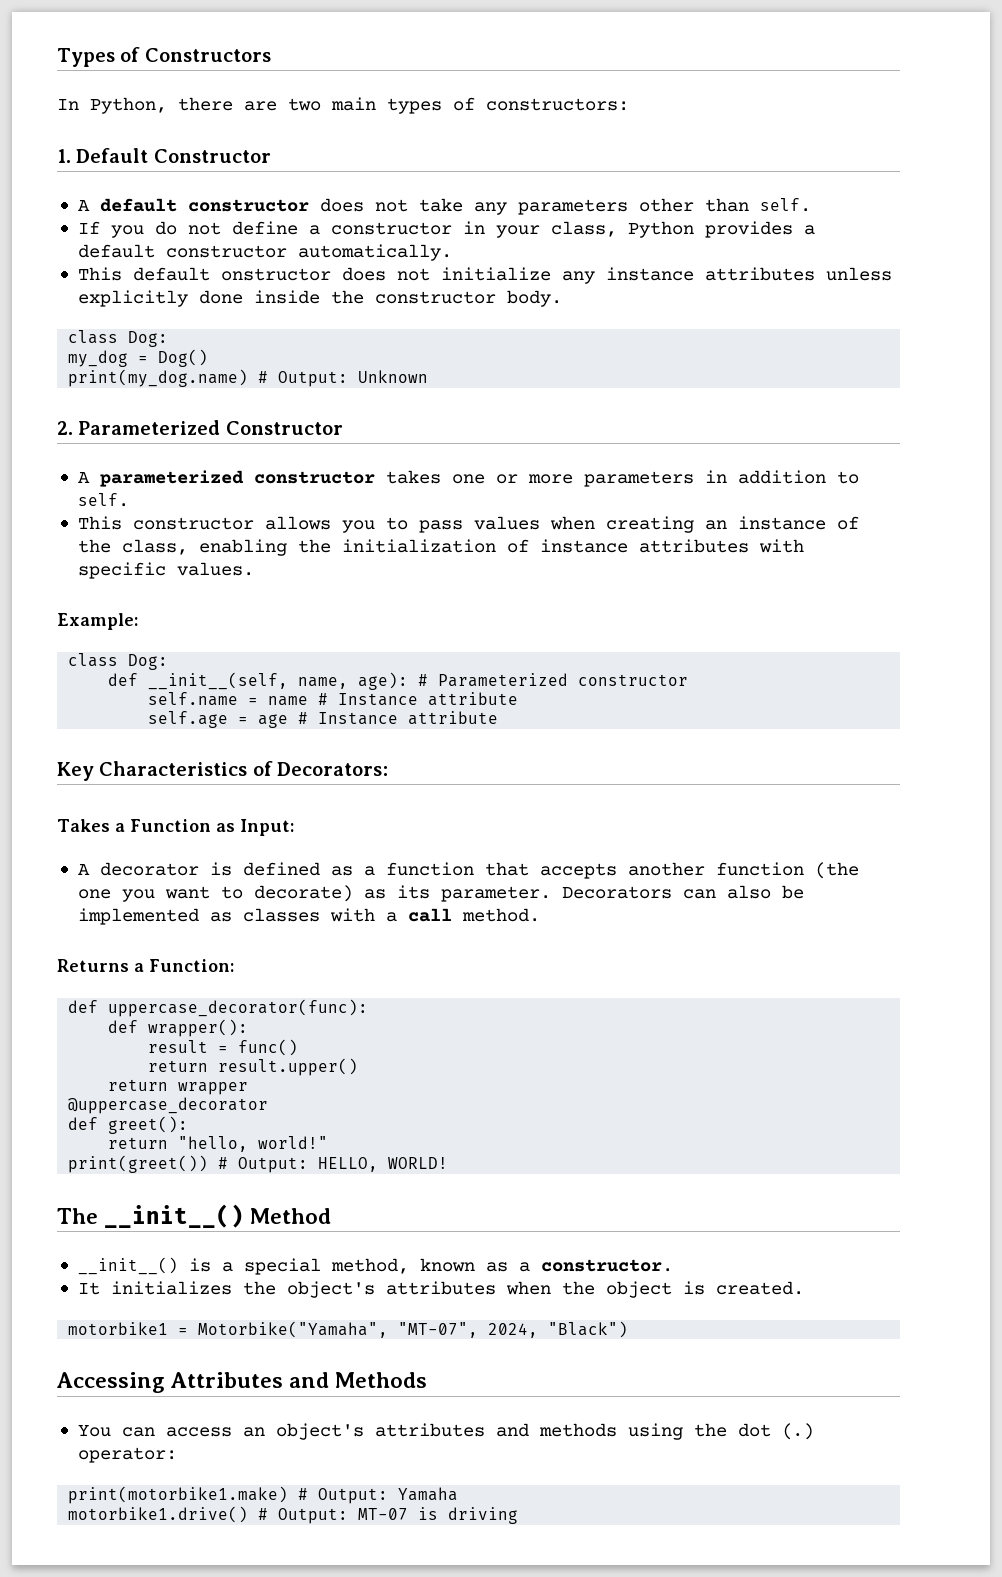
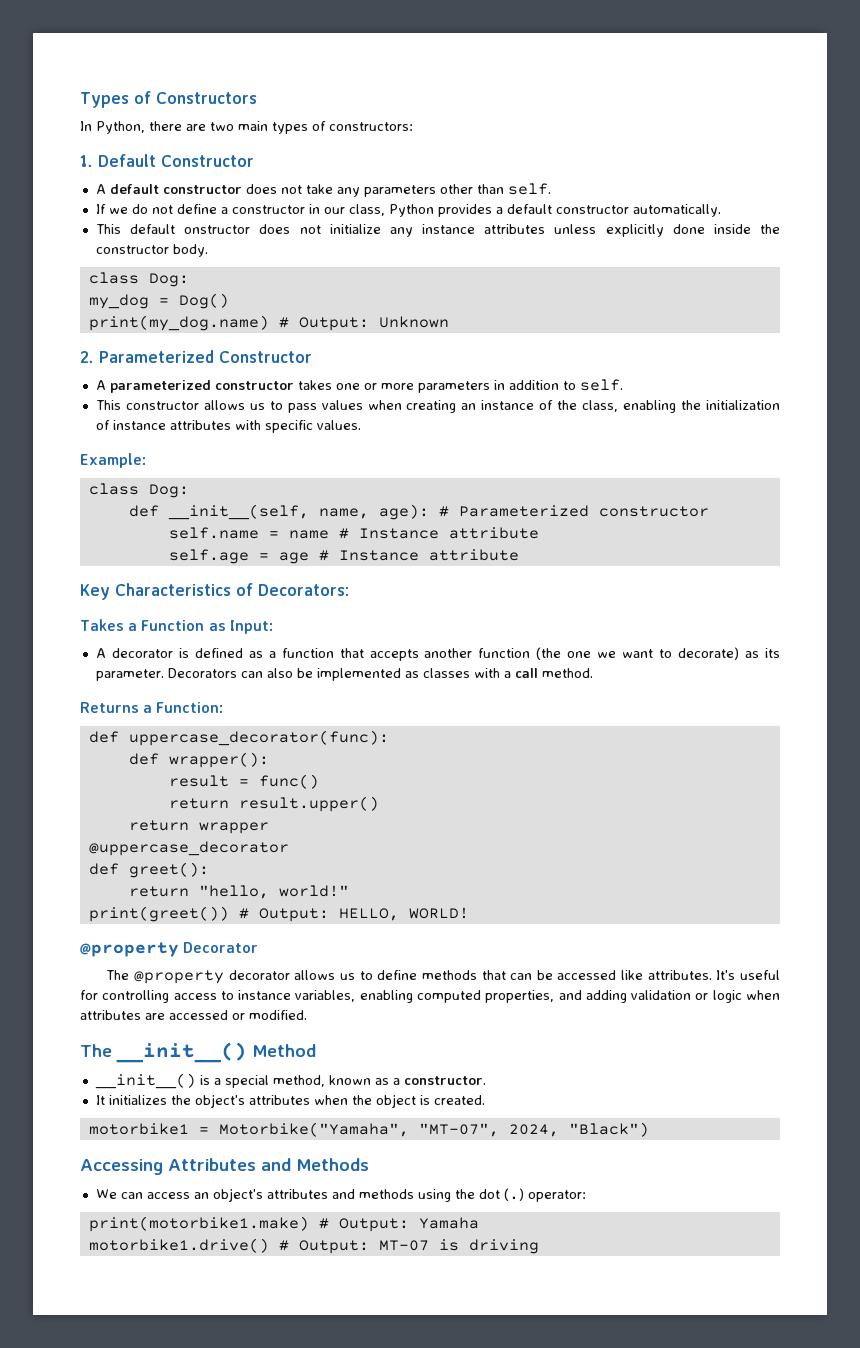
- If you do not define a constructor in your class, Python provides a default constructor automatically.
+ If we do not define a constructor in our class, Python provides a default constructor automatically.
- This constructor allows you to pass values when creating an instance of the class, enabling the initialization of instance attributes with specific values.
+ This constructor allows us to pass values when creating an instance of the class, enabling the initialization of instance attributes with specific values.
- A decorator is defined as a function that accepts another function (the one you want to decorate) as its parameter.
+ A decorator is defined as a function that accepts another function (the one we want to decorate) as its parameter.
+ @property Decorator
+ The @property decorator allows us to define methods that can be accessed like attributes. It's useful for controlling access to instance variables, enabling computed properties, and adding validation or logic when attributes are accessed or modified.
- You can access an object's attributes and methods using the dot (.) operator:
+ We can access an object's attributes and methods using the dot (.) operator:

